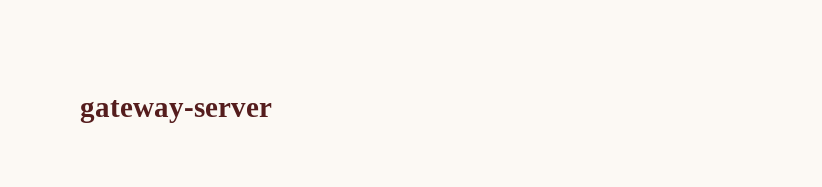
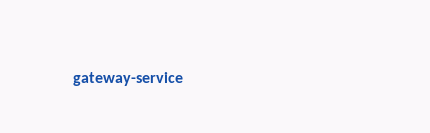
- gateway-server
+ gateway-service

